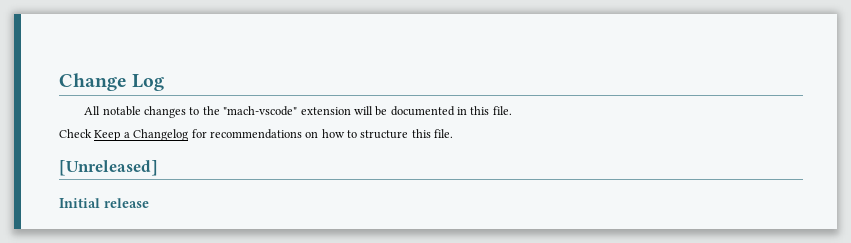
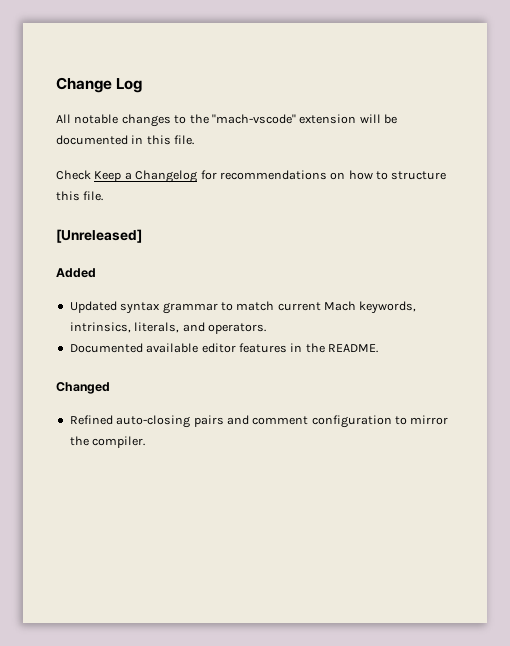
- Initial release
+ Added
+ Updated syntax grammar to match current Mach keywords, intrinsics, literals, and operators.
+ Documented available editor features in the README.
+ Changed
+ Refined auto-closing pairs and comment configuration to mirror the compiler.

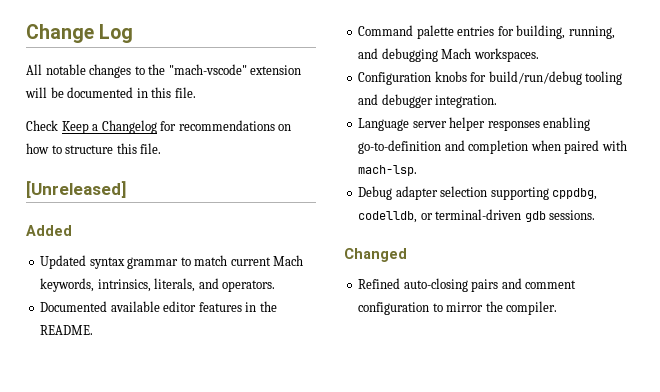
+ Command palette entries for building, running, and debugging Mach workspaces.
+ Configuration knobs for build/run/debug tooling and debugger integration.
+ Language server helper responses enabling go-to-definition and completion when paired with mach-lsp.
+ Debug adapter selection supporting cppdbg, codelldb, or terminal-driven gdb sessions.

